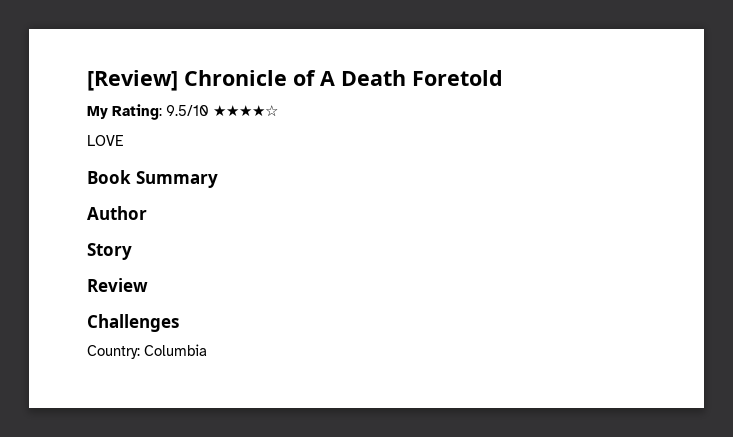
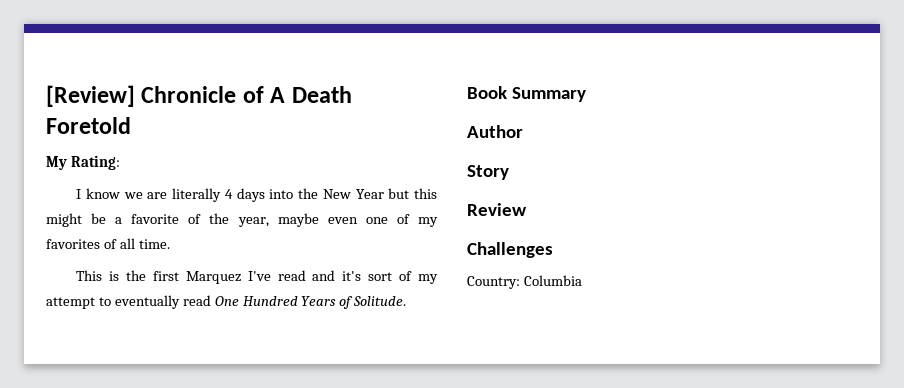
- My Rating: 9.5/10 ★★★★☆
- LOVE
+ My Rating:
+ I know we are literally 4 days into the New Year but this might be a favorite of the year, maybe even one of my favorites of all time.
+ This is the first Marquez I've read and it's sort of my attempt to eventually read One Hundred Years of Solitude.

